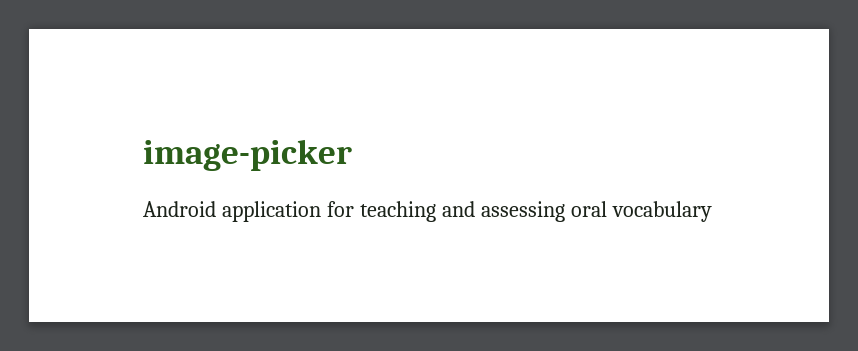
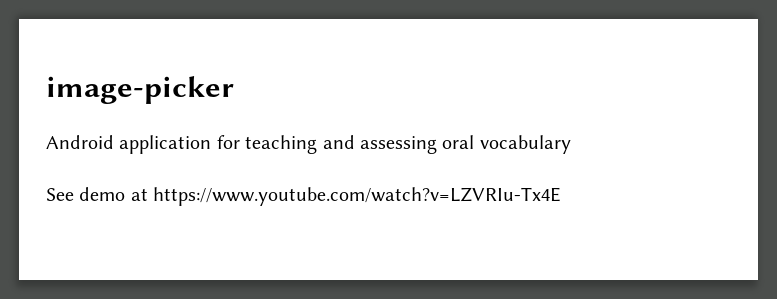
+ See demo at https://www.youtube.com/watch?v=LZVRIu-Tx4E

